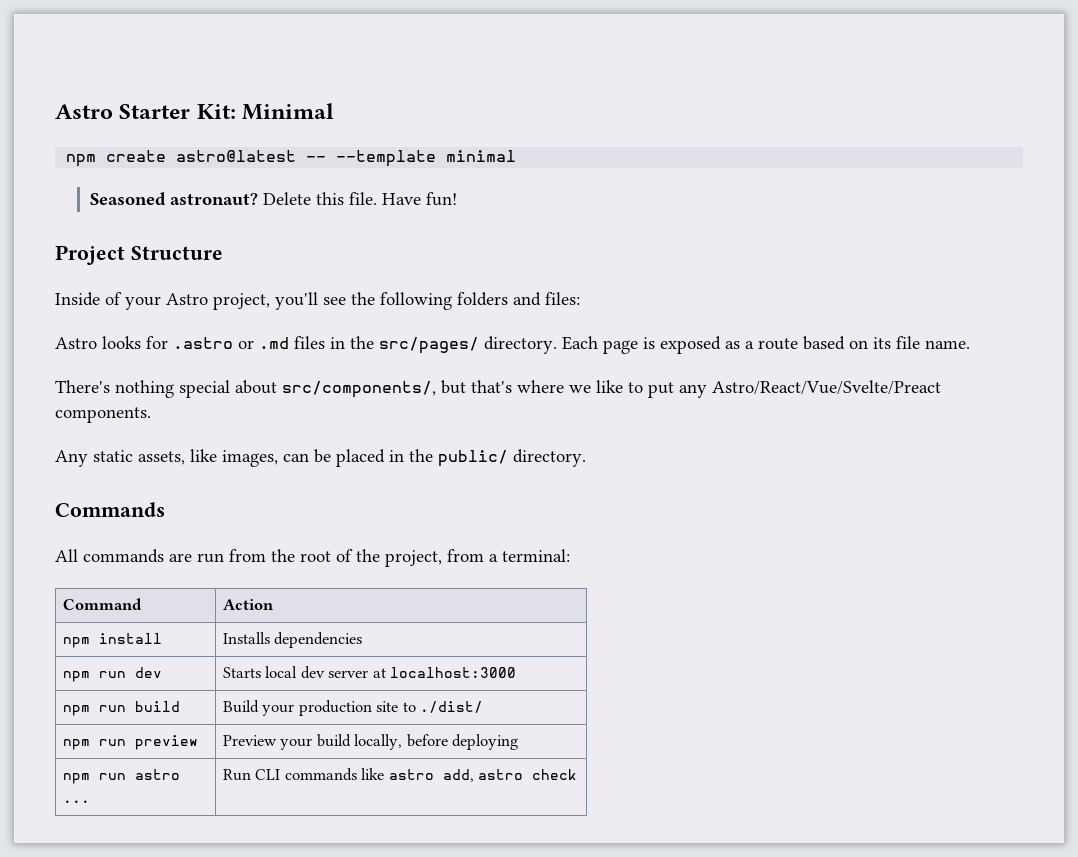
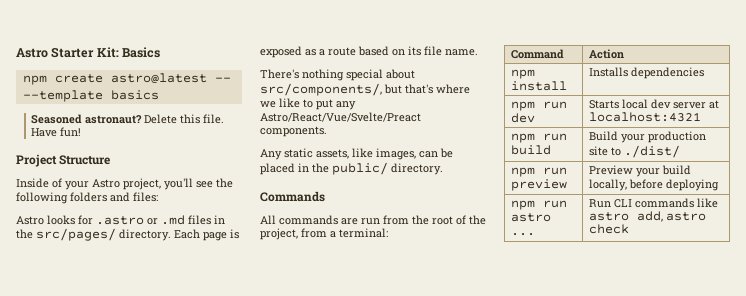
- Astro Starter Kit: Minimal
+ Astro Starter Kit: Basics
- npm create astro@latest -- --template minimal
+ npm create astro@latest -- --template basics
- npm run dev | Starts local dev server at localhost:3000
+ npm run dev | Starts local dev server at localhost:4321

